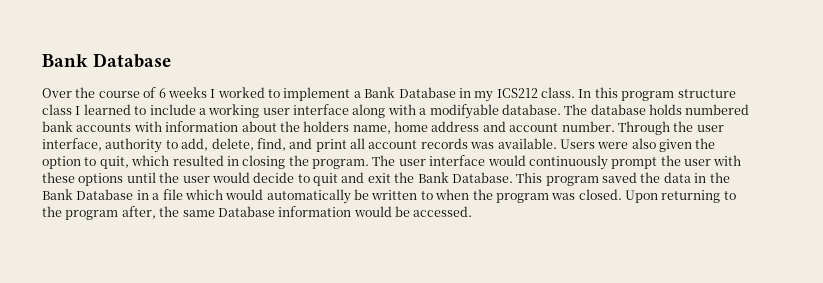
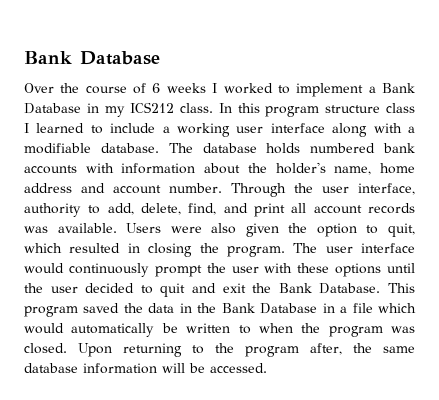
- In this program structure class I learned to include a working user interface along with a modifyable database.
+ In this program structure class I learned to include a working user interface along with a modifiable database.
- The database holds numbered bank accounts with information about the holders name, home address and account number.
+ The database holds numbered bank accounts with information about the holder's name, home address and account number.
- The user interface would continuously prompt the user with these options until the user would decide to quit and exit the Bank Database.
+ The user interface would continuously prompt the user with these options until the user decided to quit and exit the Bank Database.
- Upon returning to the program after, the same Database information would be accessed.
+ Upon returning to the program after, the same database information will be accessed.

